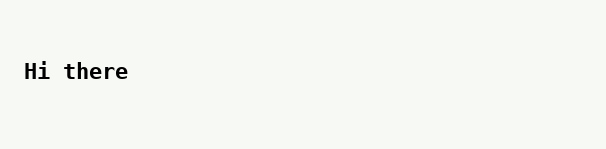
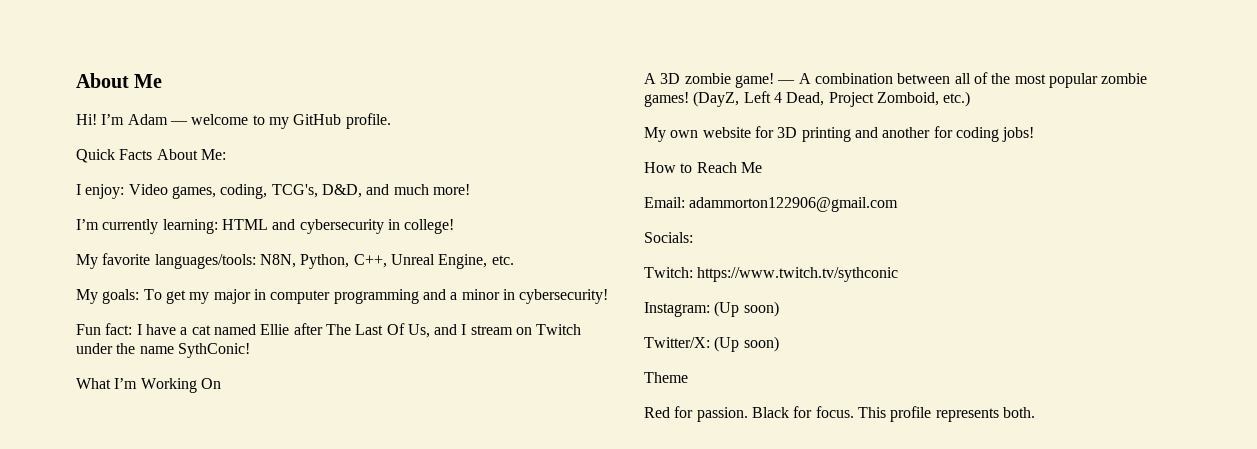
- Hi there
+ About Me
+ Hi! I’m Adam — welcome to my GitHub profile.
+ Quick Facts About Me:
+ I enjoy: Video games, coding, TCG's, D&D, and much more!
+ I’m currently learning: HTML and cybersecurity in college!
+ My favorite languages/tools: N8N, Python, C++, Unreal Engine, etc.
+ My goals: To get my major in computer programming and a minor in cybersecurity!
+ Fun fact: I have a cat named Ellie after The Last Of Us, and I stream on Twitch under the name SythConic!
+ What I’m Working On
+ A 3D zombie game! — A combination between all of the most popular zombie games! (DayZ, Left 4 Dead, Project Zomboid, etc.)
+ My own website for 3D printing and another for coding jobs!
+ How to Reach Me
+ Email: adammorton122906@gmail.com
+ Socials:
+ Twitch: https://www.twitch.tv/sythconic
+ Instagram: (Up soon)
+ Twitter/X: (Up soon)
+ Theme
+ Red for passion. Black for focus. This profile represents both.

